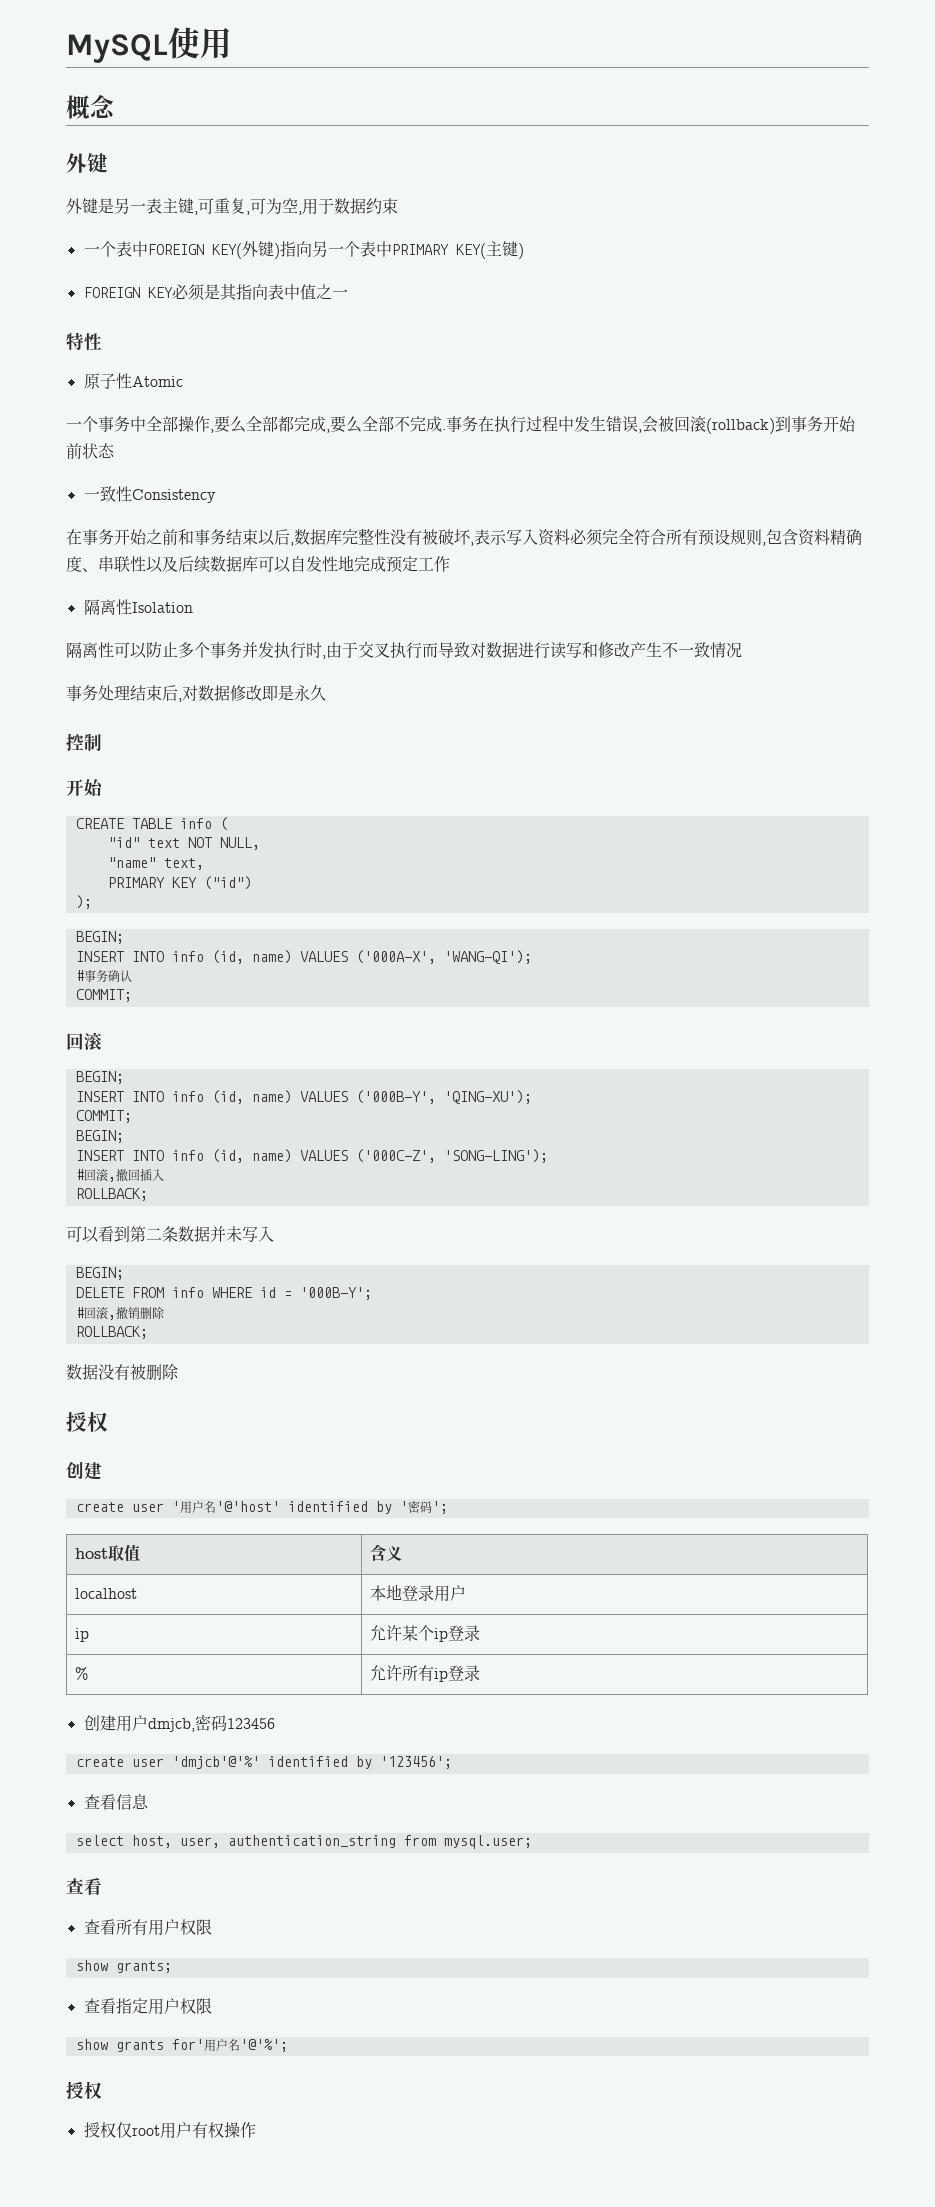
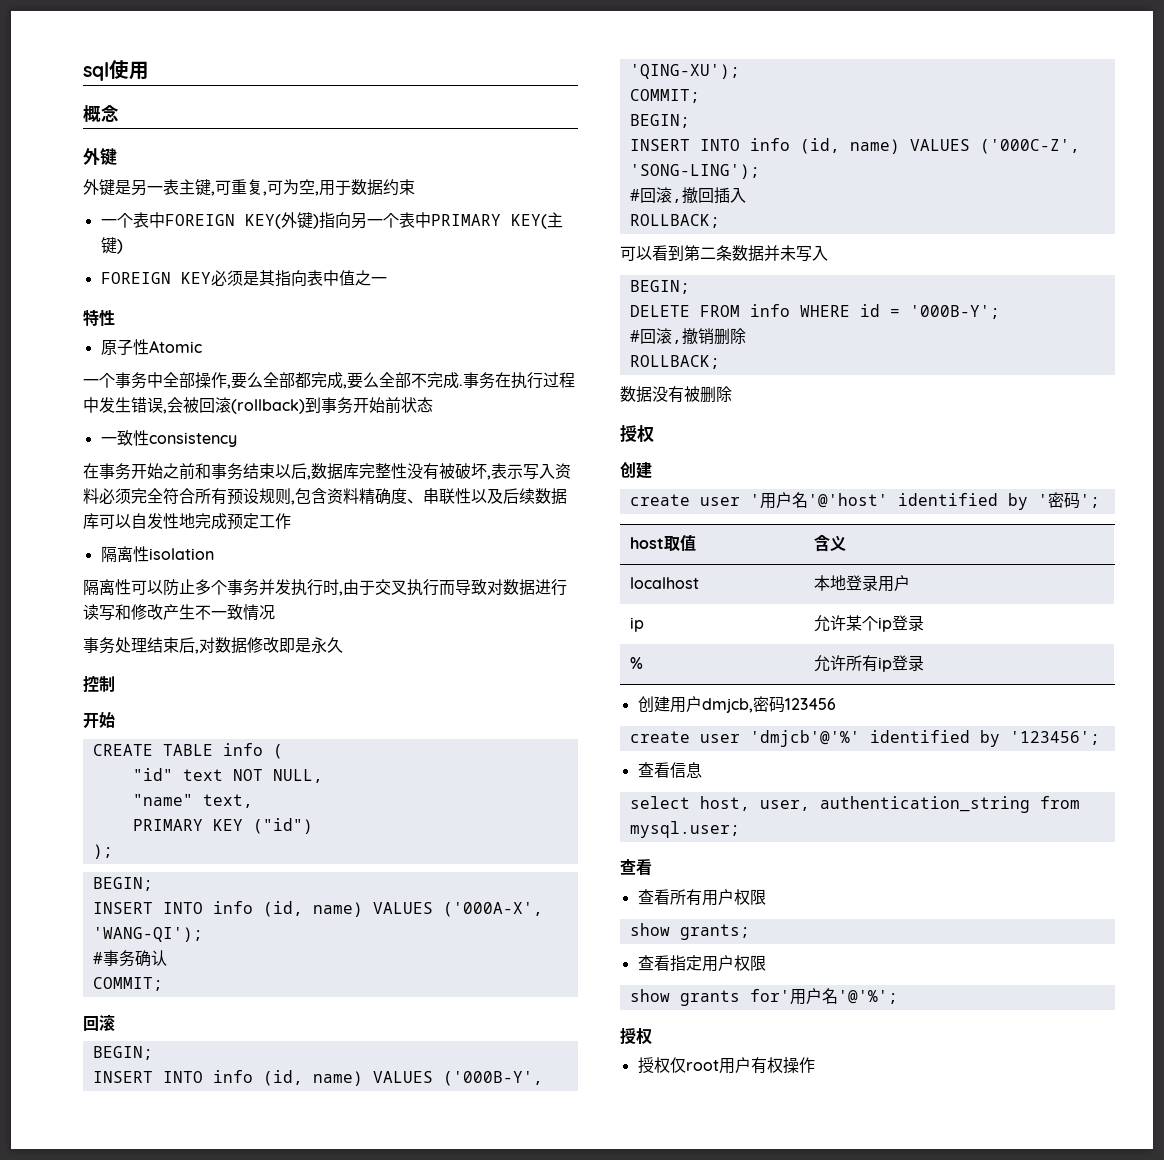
- MySQL使用
+ sql使用
- 一致性Consistency
+ 一致性consistency
- 隔离性Isolation
+ 隔离性isolation

